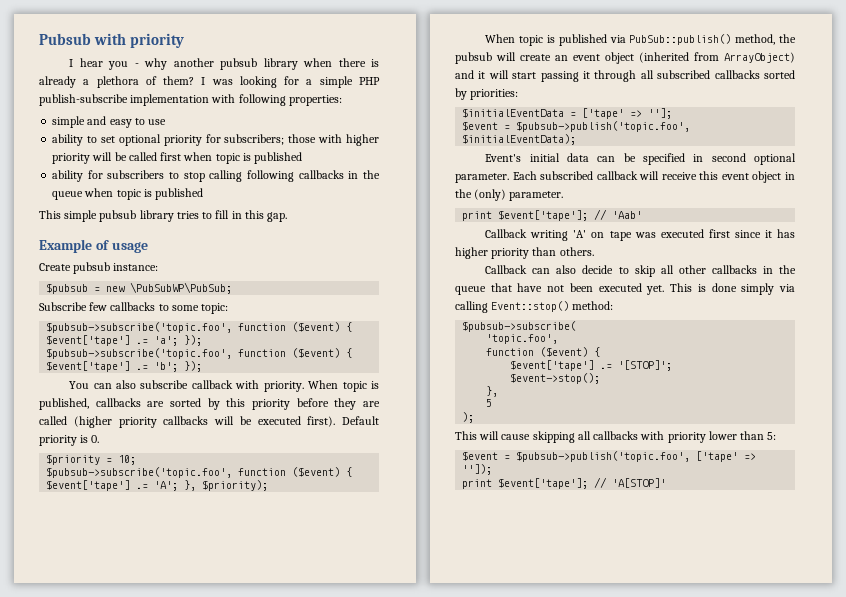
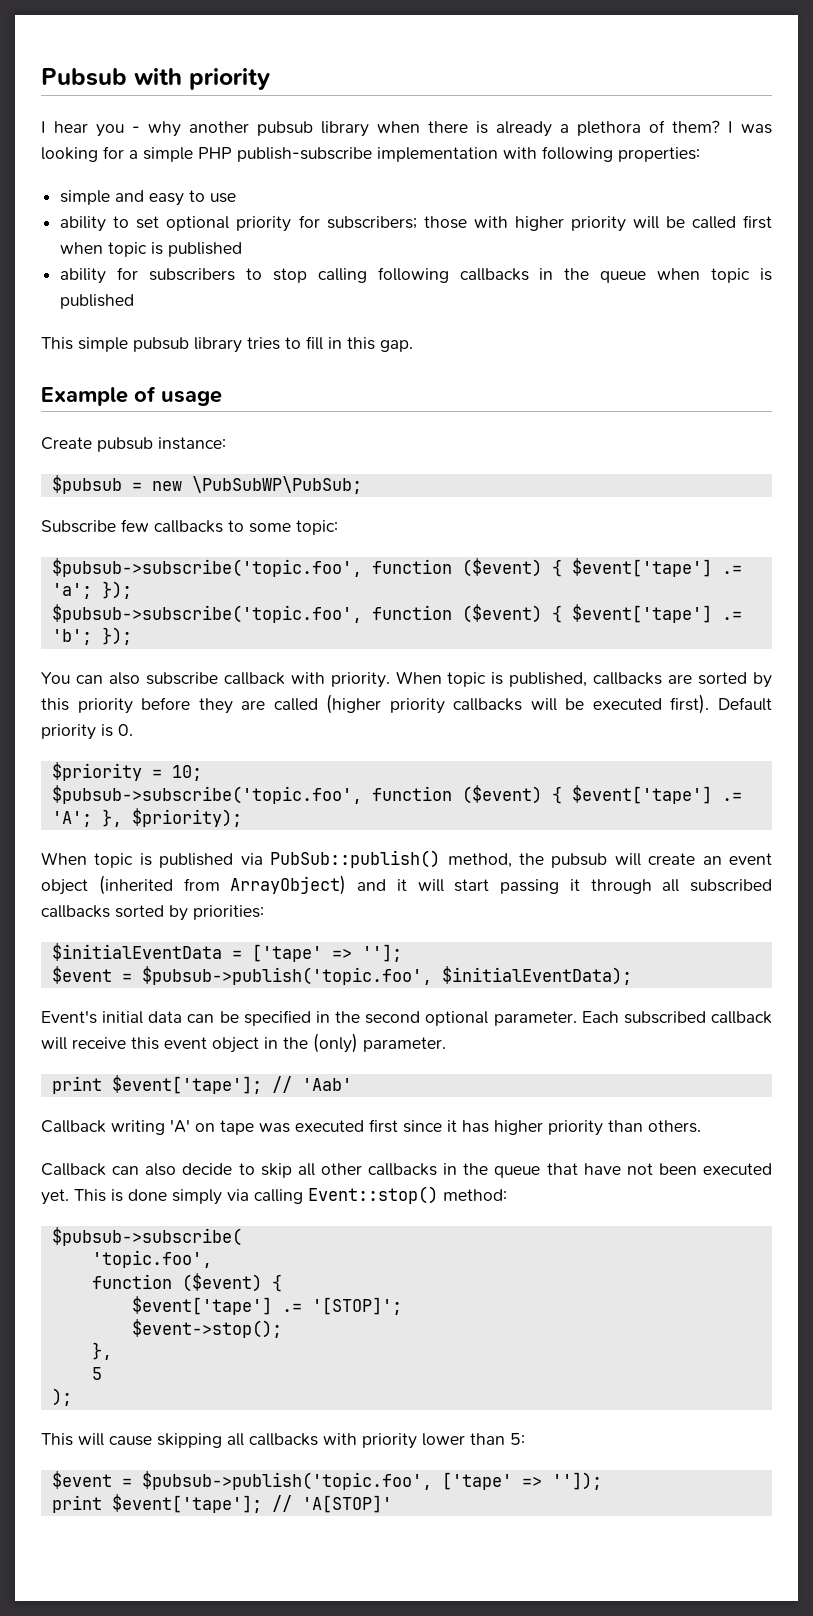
- Event's initial data can be specified in second optional parameter.
+ Event's initial data can be specified in the second optional parameter.

